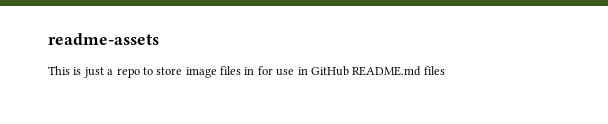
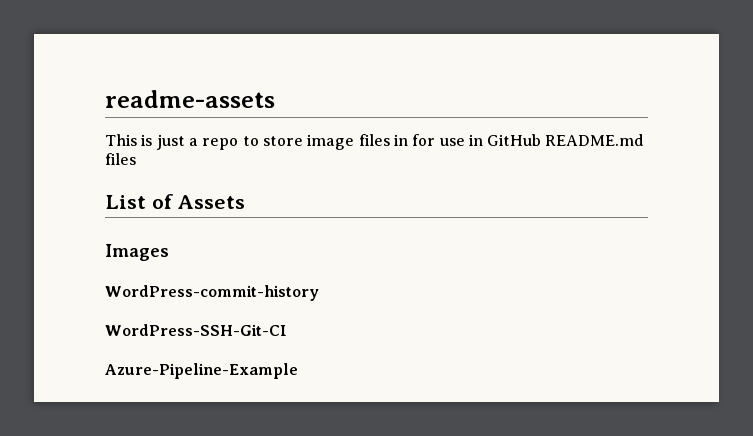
+ List of Assets
+ Images
+ WordPress-commit-history
+ WordPress-SSH-Git-CI
+ Azure-Pipeline-Example

